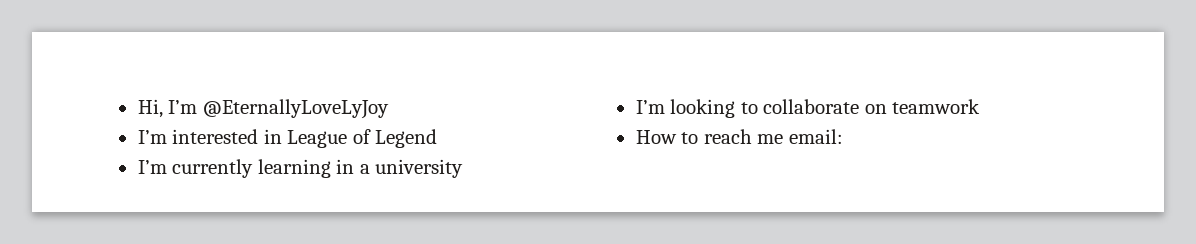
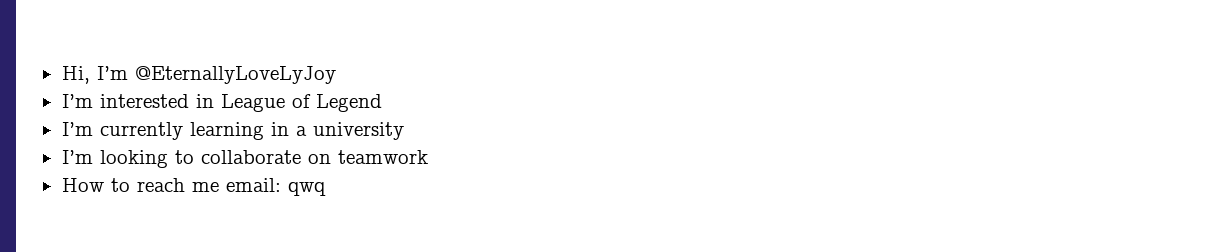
- How to reach me email:
+ How to reach me email: qwq

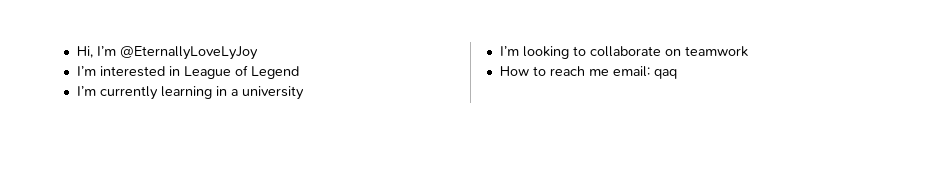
- How to reach me email: qwq
+ How to reach me email: qaq

